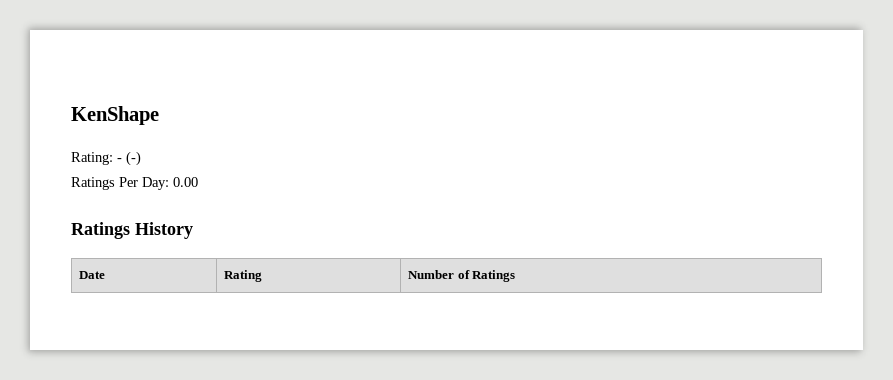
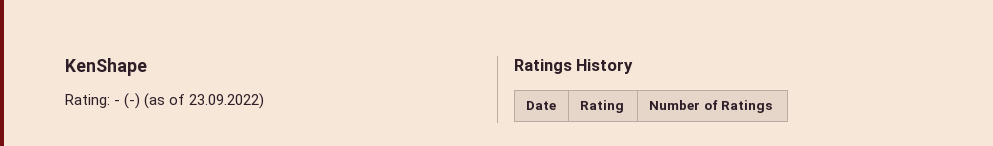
- Rating: - (-)
- Ratings Per Day: 0.00
+ Rating: - (-) (as of 23.09.2022)

